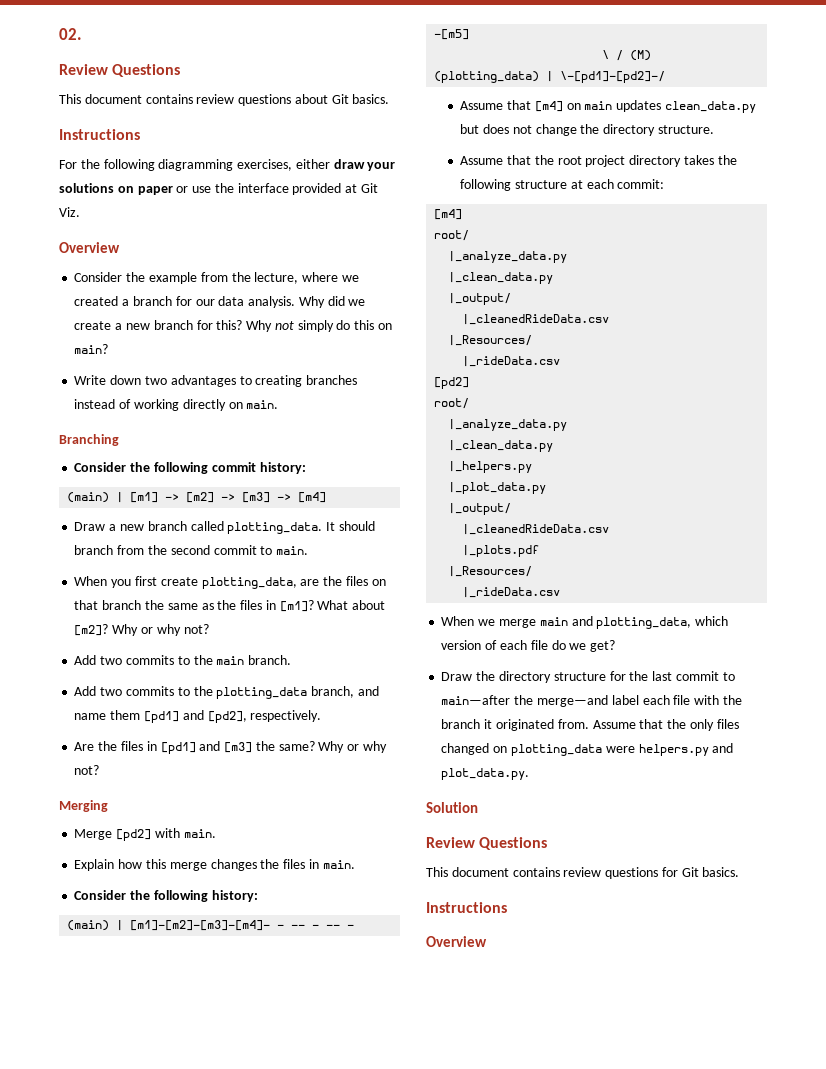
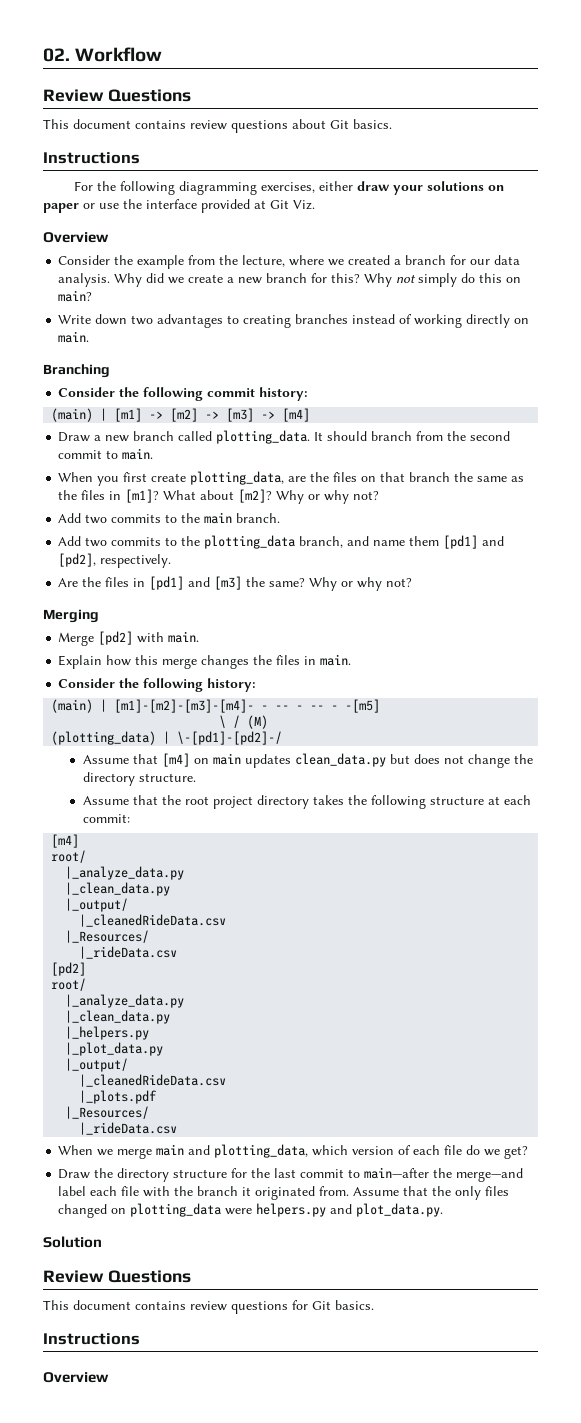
- 02.
+ 02. Workflow

